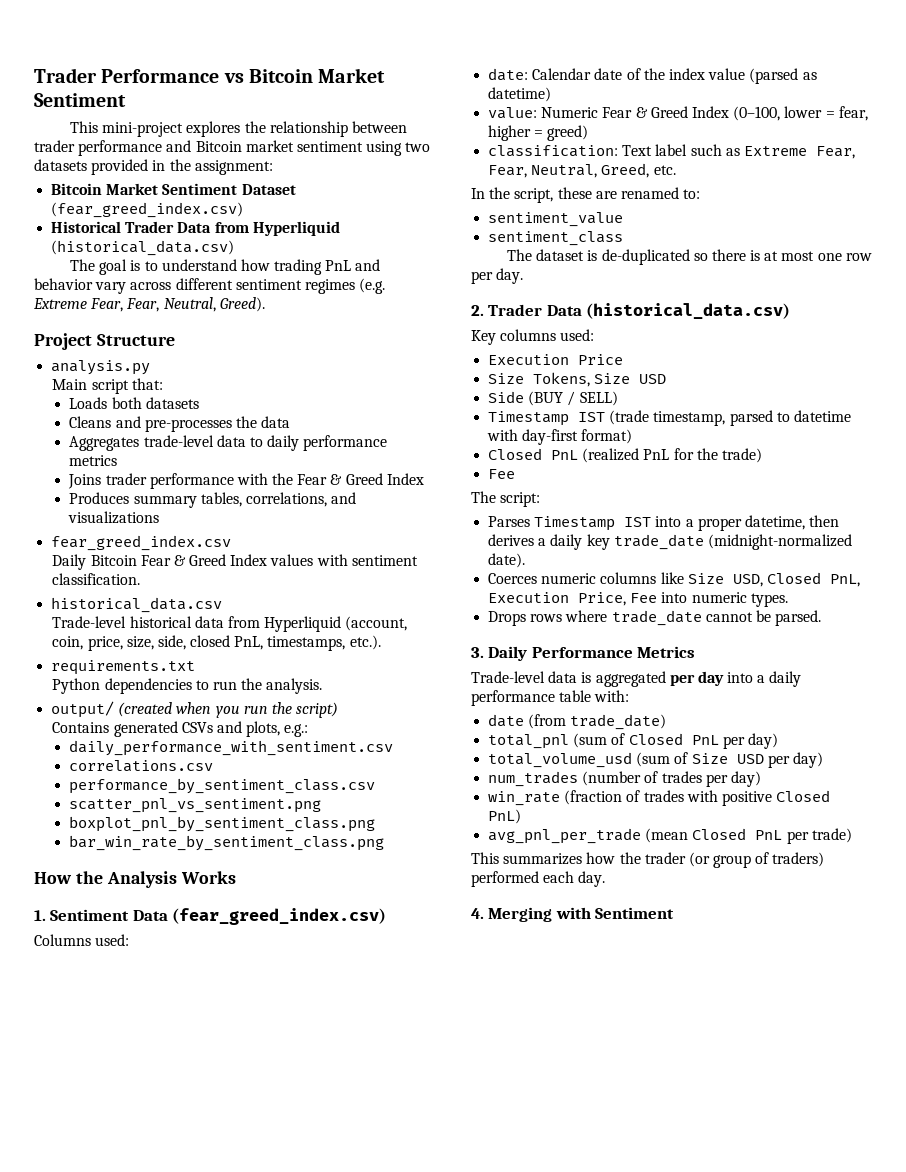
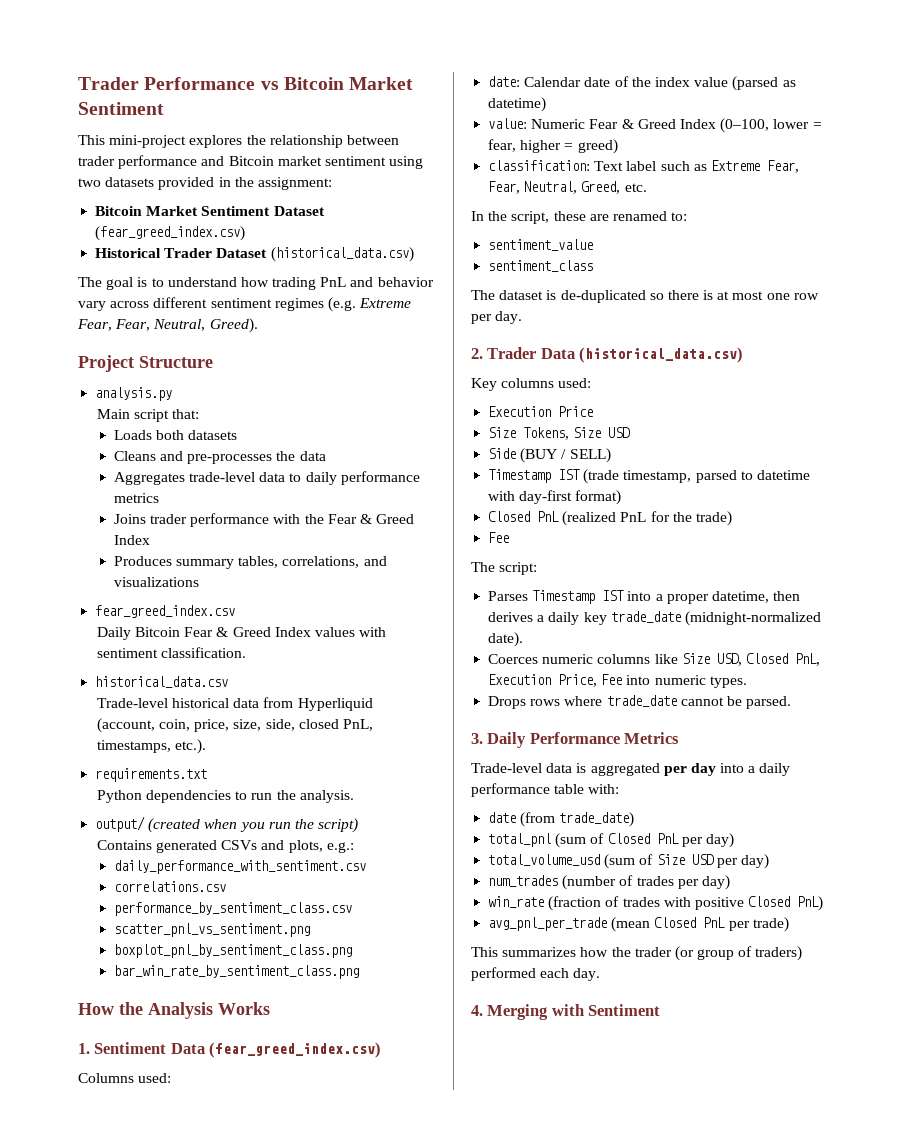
- Historical Trader Data from Hyperliquid (historical_data.csv)
+ Historical Trader Dataset (historical_data.csv)

